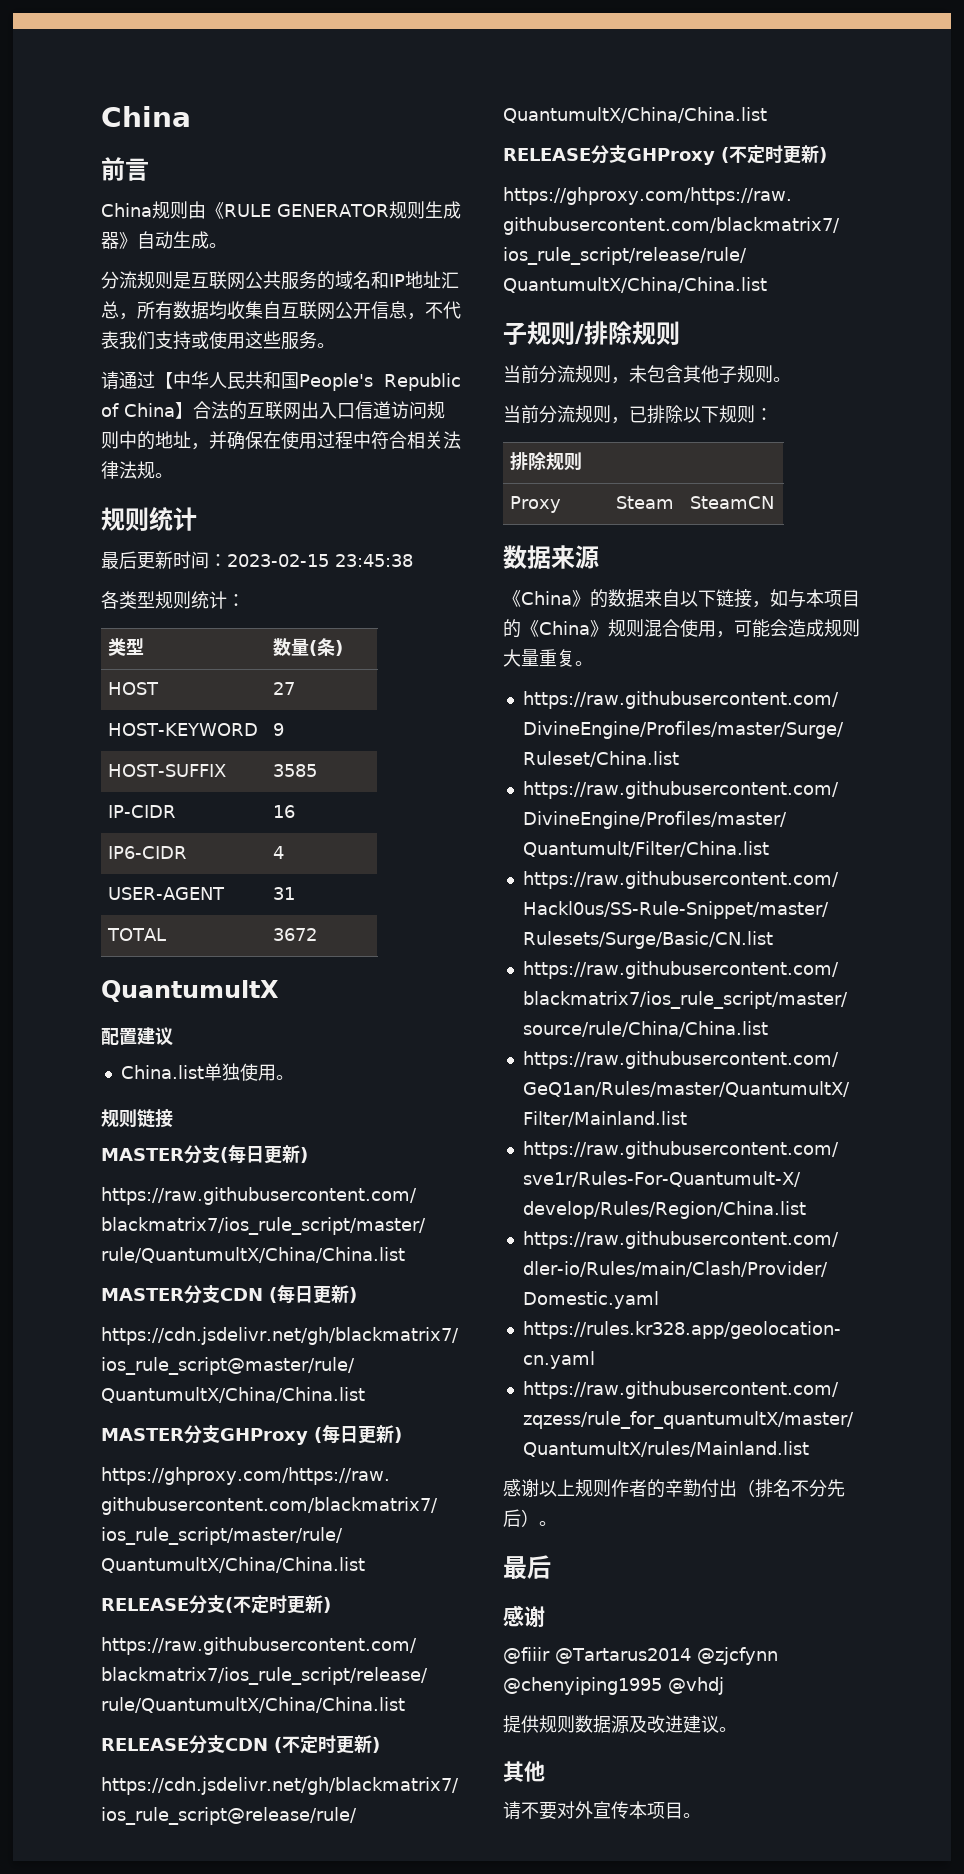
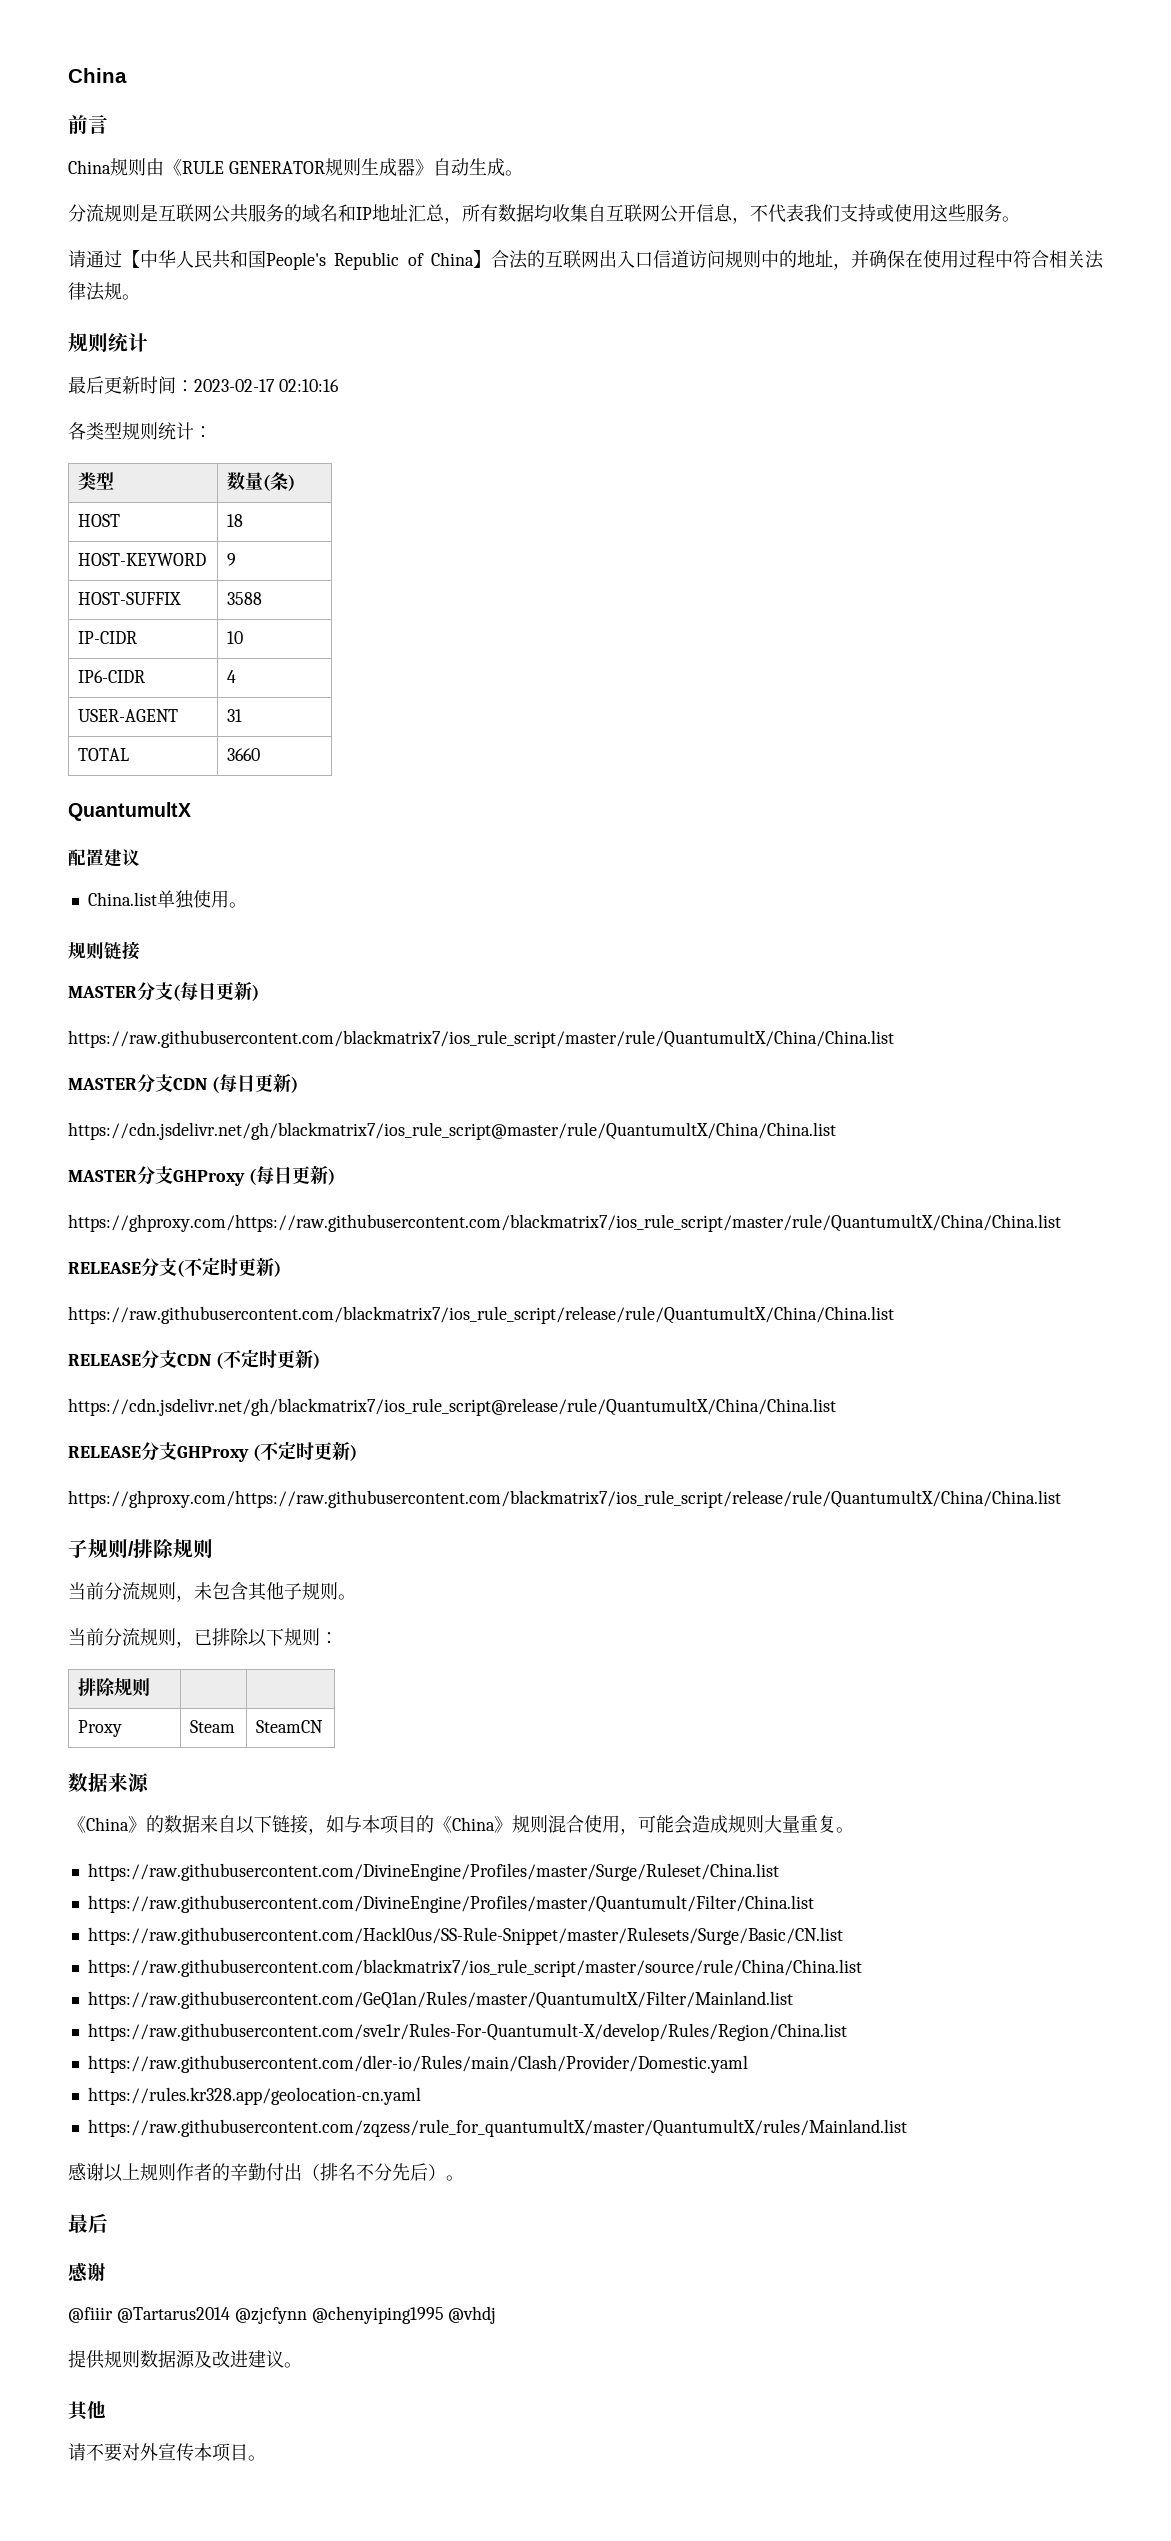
- 最后更新时间：2023-02-15 23:45:38
+ 最后更新时间：2023-02-17 02:10:16
- HOST | 27
+ HOST | 18
- HOST-SUFFIX | 3585
+ HOST-SUFFIX | 3588
- IP-CIDR | 16
+ IP-CIDR | 10
- TOTAL | 3672
+ TOTAL | 3660

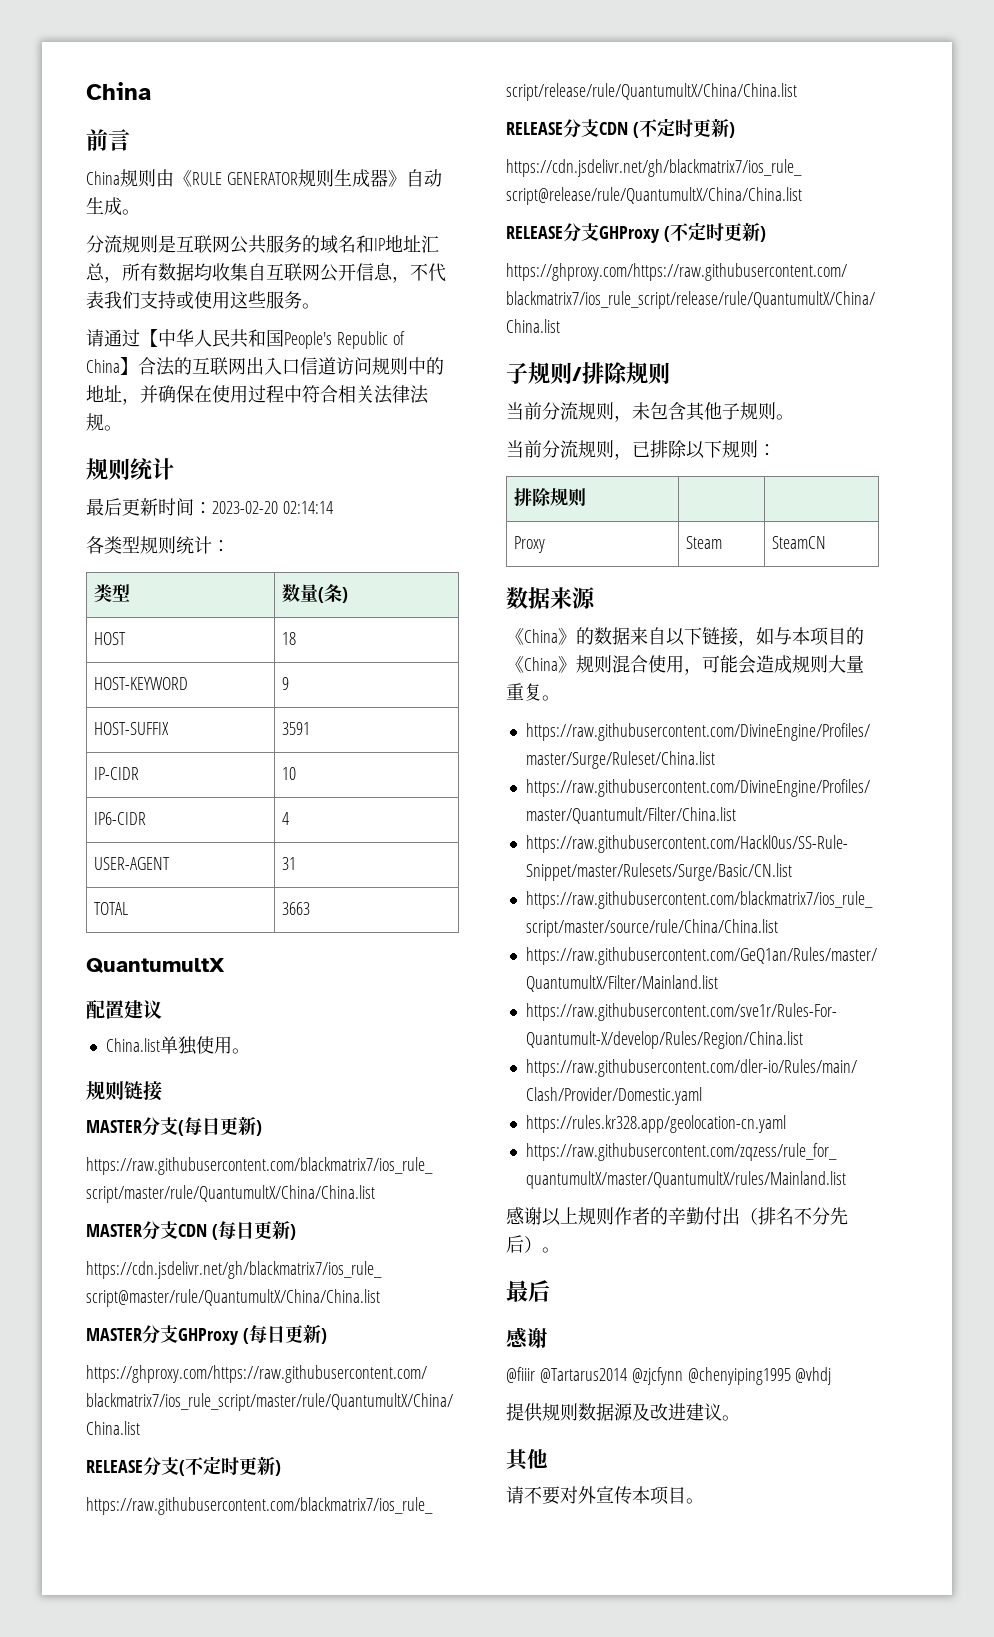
- 最后更新时间：2023-02-17 02:10:16
+ 最后更新时间：2023-02-20 02:14:14
- HOST-SUFFIX | 3588
+ HOST-SUFFIX | 3591
- TOTAL | 3660
+ TOTAL | 3663

